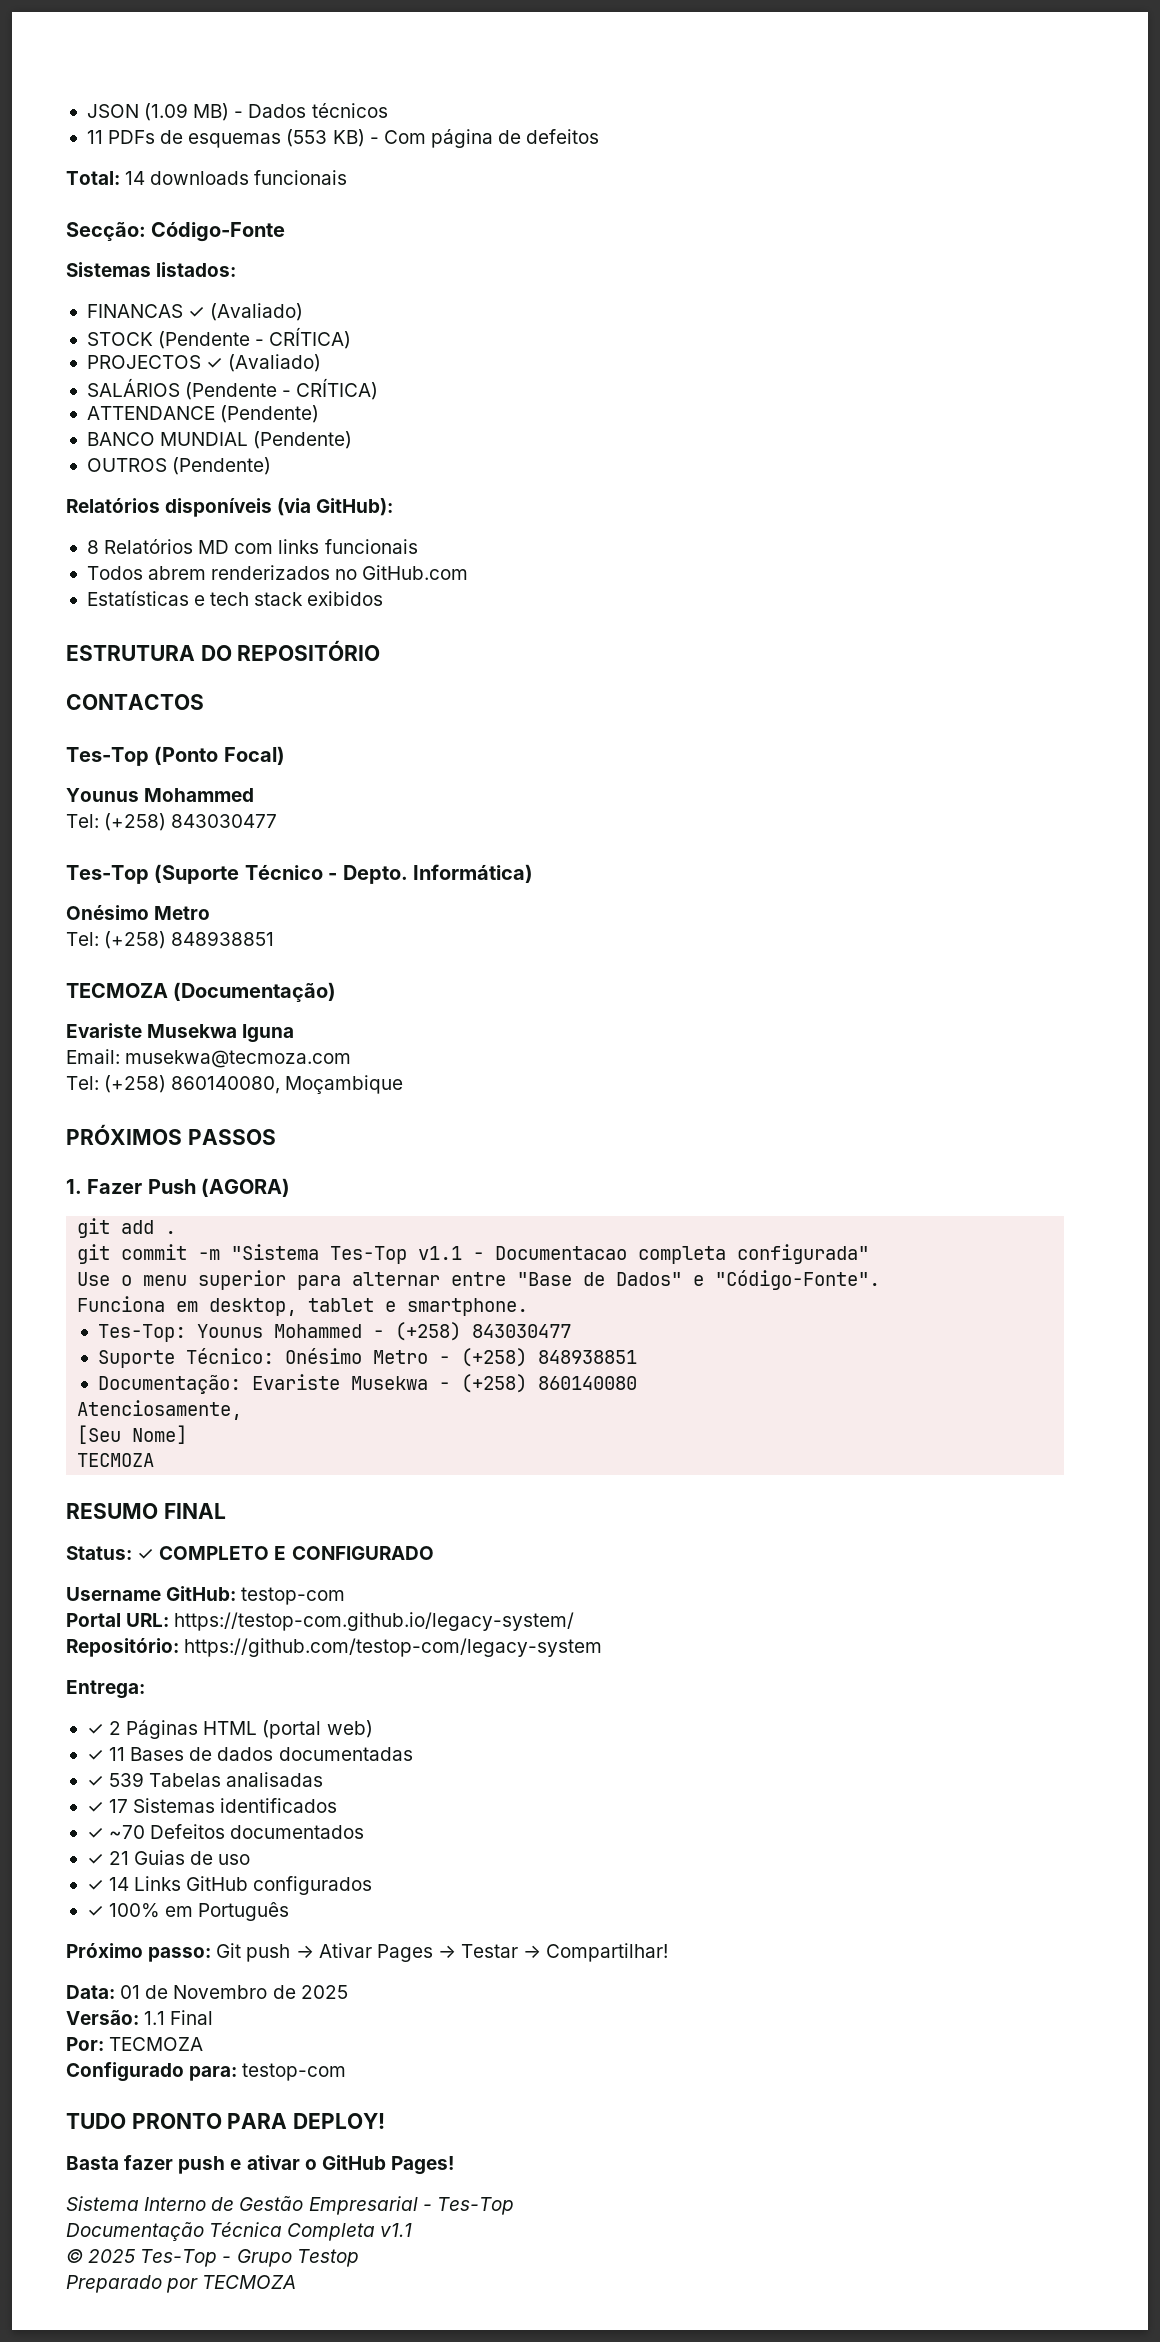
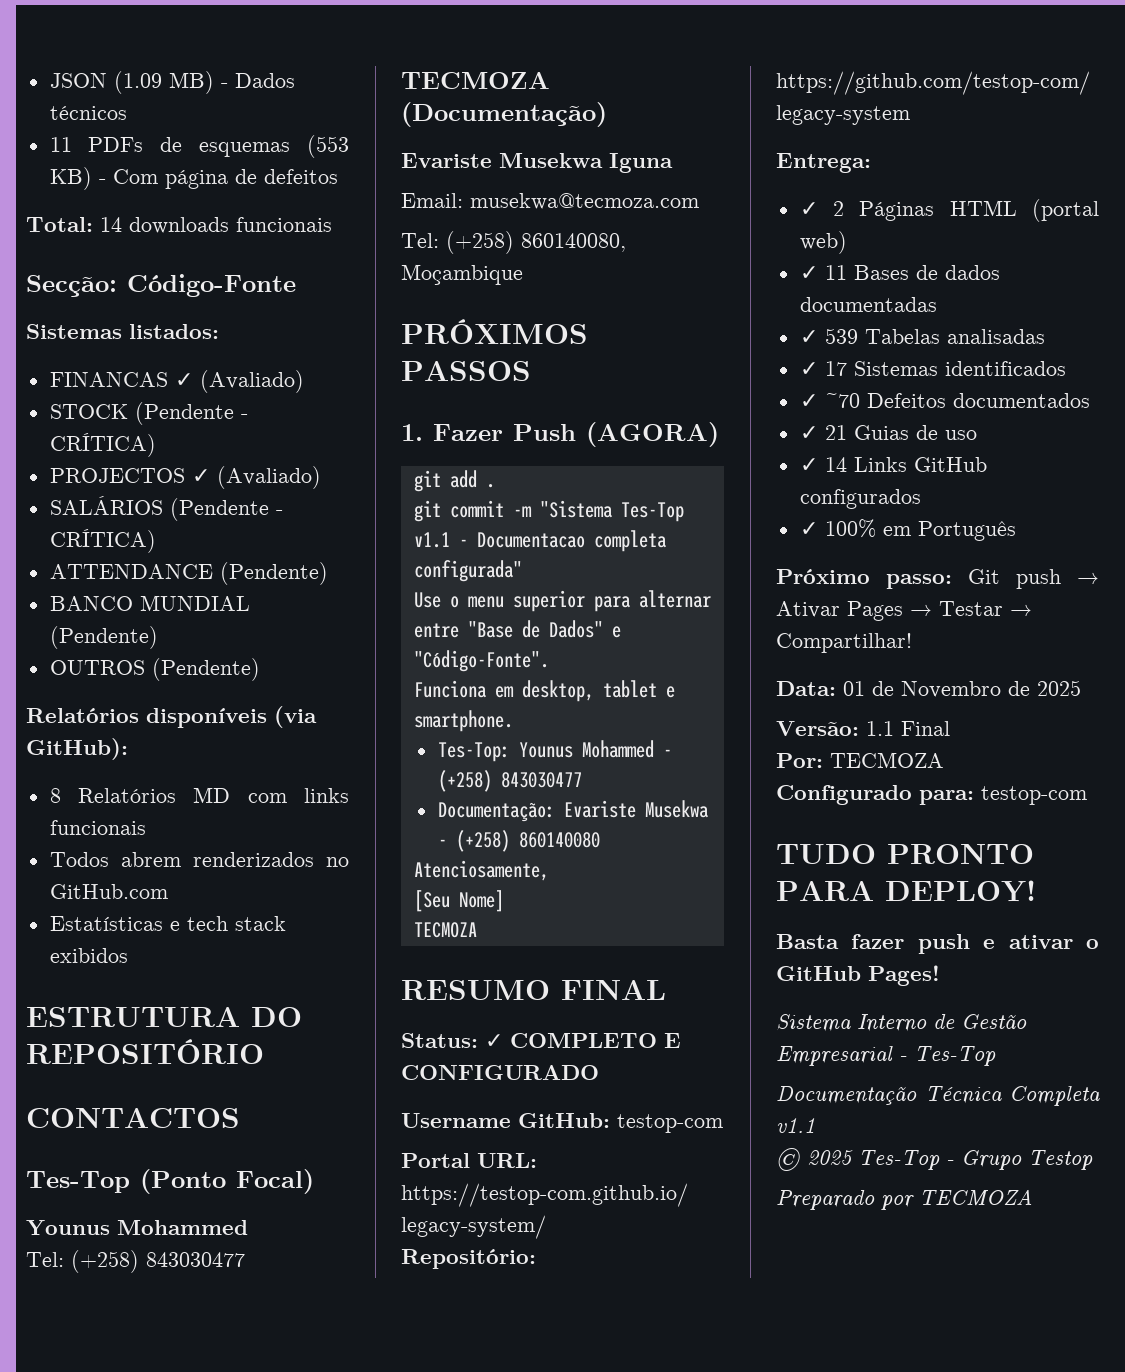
- Tes-Top (Suporte Técnico - Depto. Informática)
- Onésimo Metro
- Tel: (+258) 848938851
- Suporte Técnico: Onésimo Metro - (+258) 848938851

